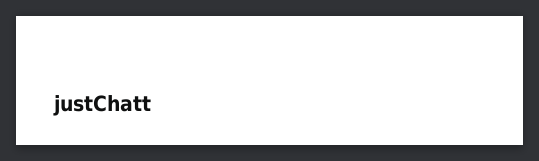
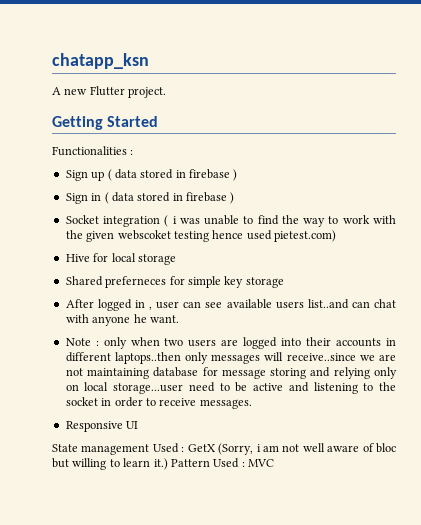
- justChatt
+ chatapp_ksn
+ A new Flutter project.
+ Getting Started
+ Functionalities :
+ Sign up ( data stored in firebase )
+ Sign in ( data stored in firebase )
+ Socket integration ( i was unable to find the way to work with the given webscoket testing hence used pietest.com)
+ Hive for local storage
+ Shared preferneces for simple key storage
+ After logged in , user can see available users list..and can chat with anyone he want.
+ Note : only when two users are logged into their accounts in different laptops..then only messages will receive..since we are not maintaining database for message storing and relying only on local storage...user need to be active and listening to the socket in order to receive messages.
+ Responsive UI
+ State management Used : GetX (Sorry, i am not well aware of bloc but willing to learn it.) Pattern Used : MVC

